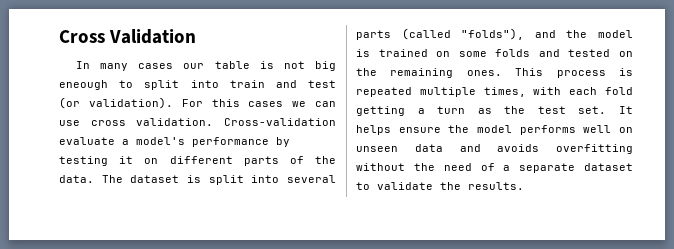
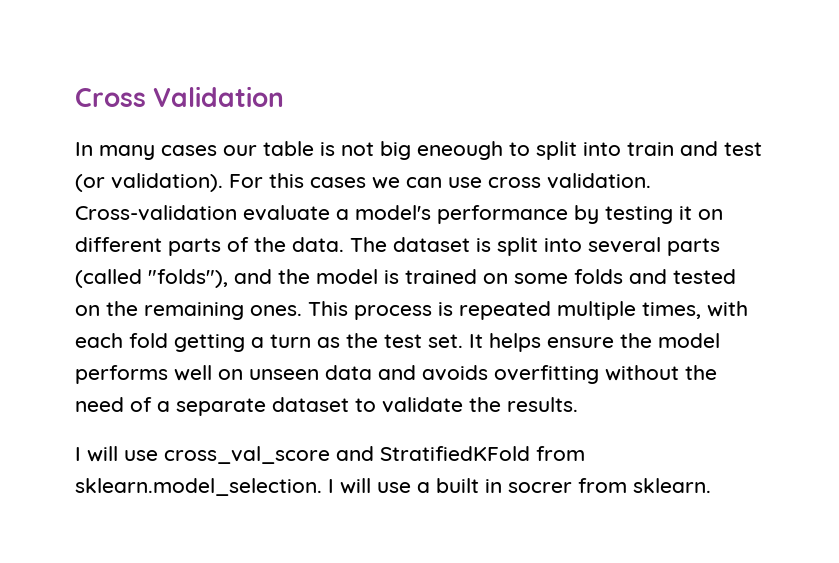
+ I will use cross_val_score and StratifiedKFold from sklearn.model_selection. I will use a built in socrer from sklearn.

